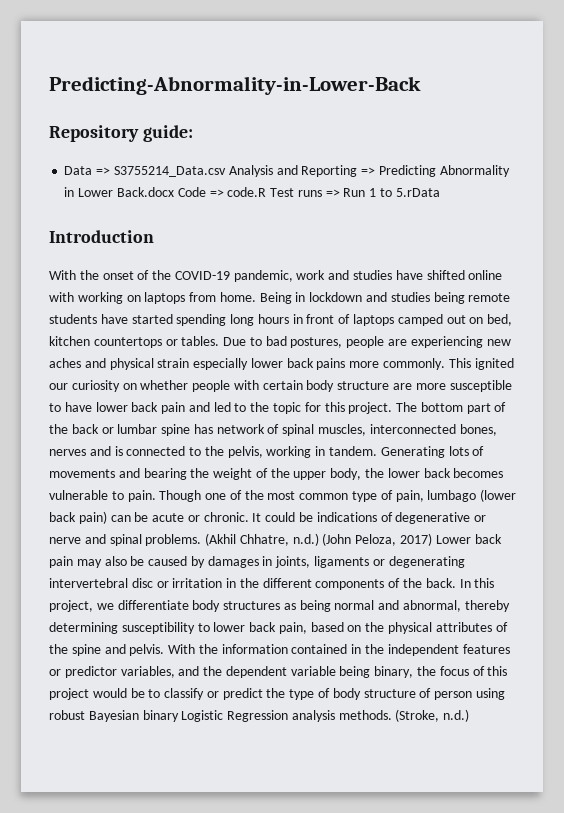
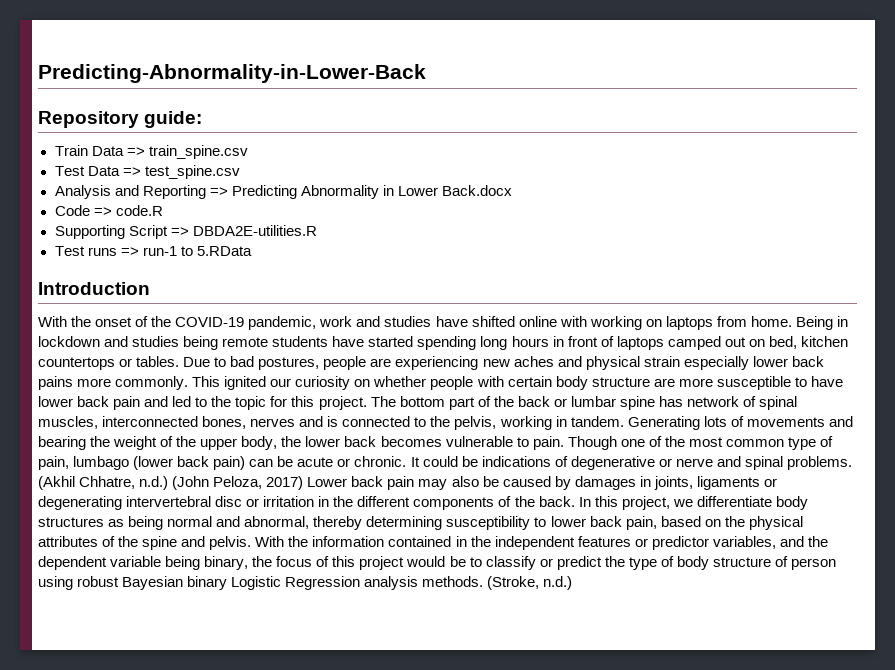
- Data => S3755214_Data.csv Analysis and Reporting => Predicting Abnormality in Lower Back.docx Code => code.R Test runs => Run 1 to 5.rData
+ Train Data => train_spine.csv
+ Test Data => test_spine.csv
+ Analysis and Reporting => Predicting Abnormality in Lower Back.docx
+ Code => code.R
+ Supporting Script => DBDA2E-utilities.R
+ Test runs => run-1 to 5.RData

